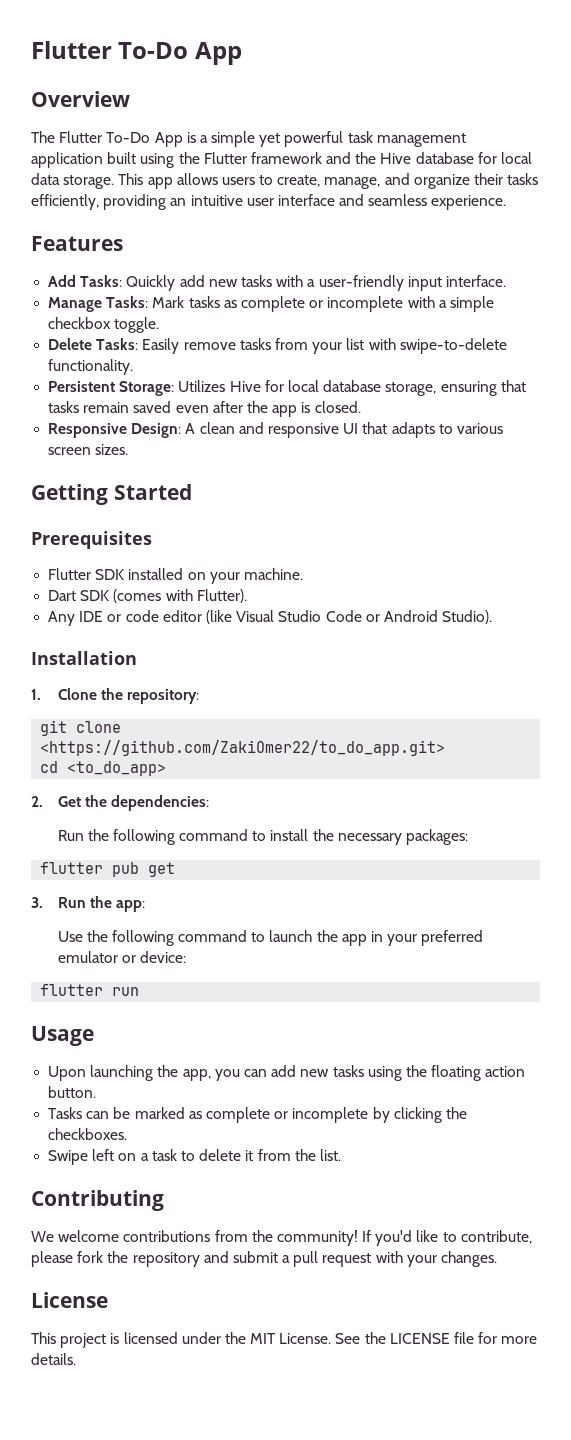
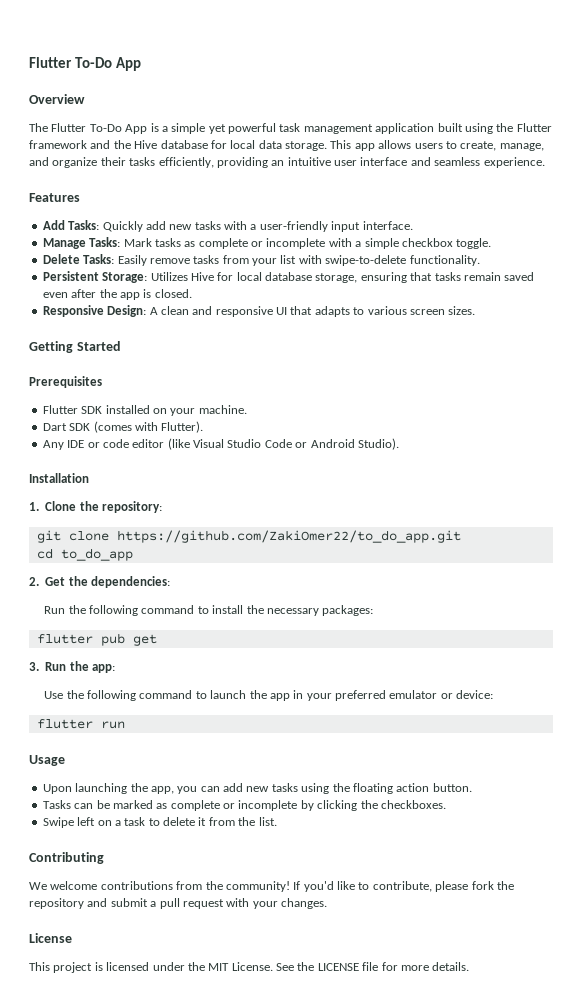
- git clone <https://github.com/ZakiOmer22/to_do_app.git>
+ git clone https://github.com/ZakiOmer22/to_do_app.git
- cd <to_do_app>
+ cd to_do_app

